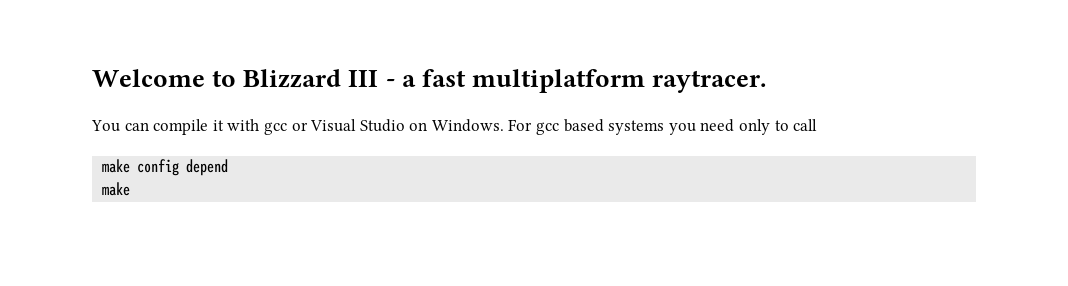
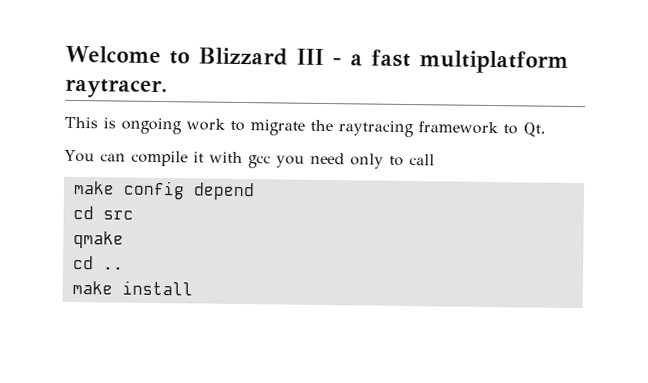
+ This is ongoing work to migrate the raytracing framework to Qt.
- You can compile it with gcc or Visual Studio on Windows. For gcc based systems you need only to call
+ You can compile it with gcc you need only to call
  make config depend
- make
+ cd src
+ qmake
+ cd ..
+ make install

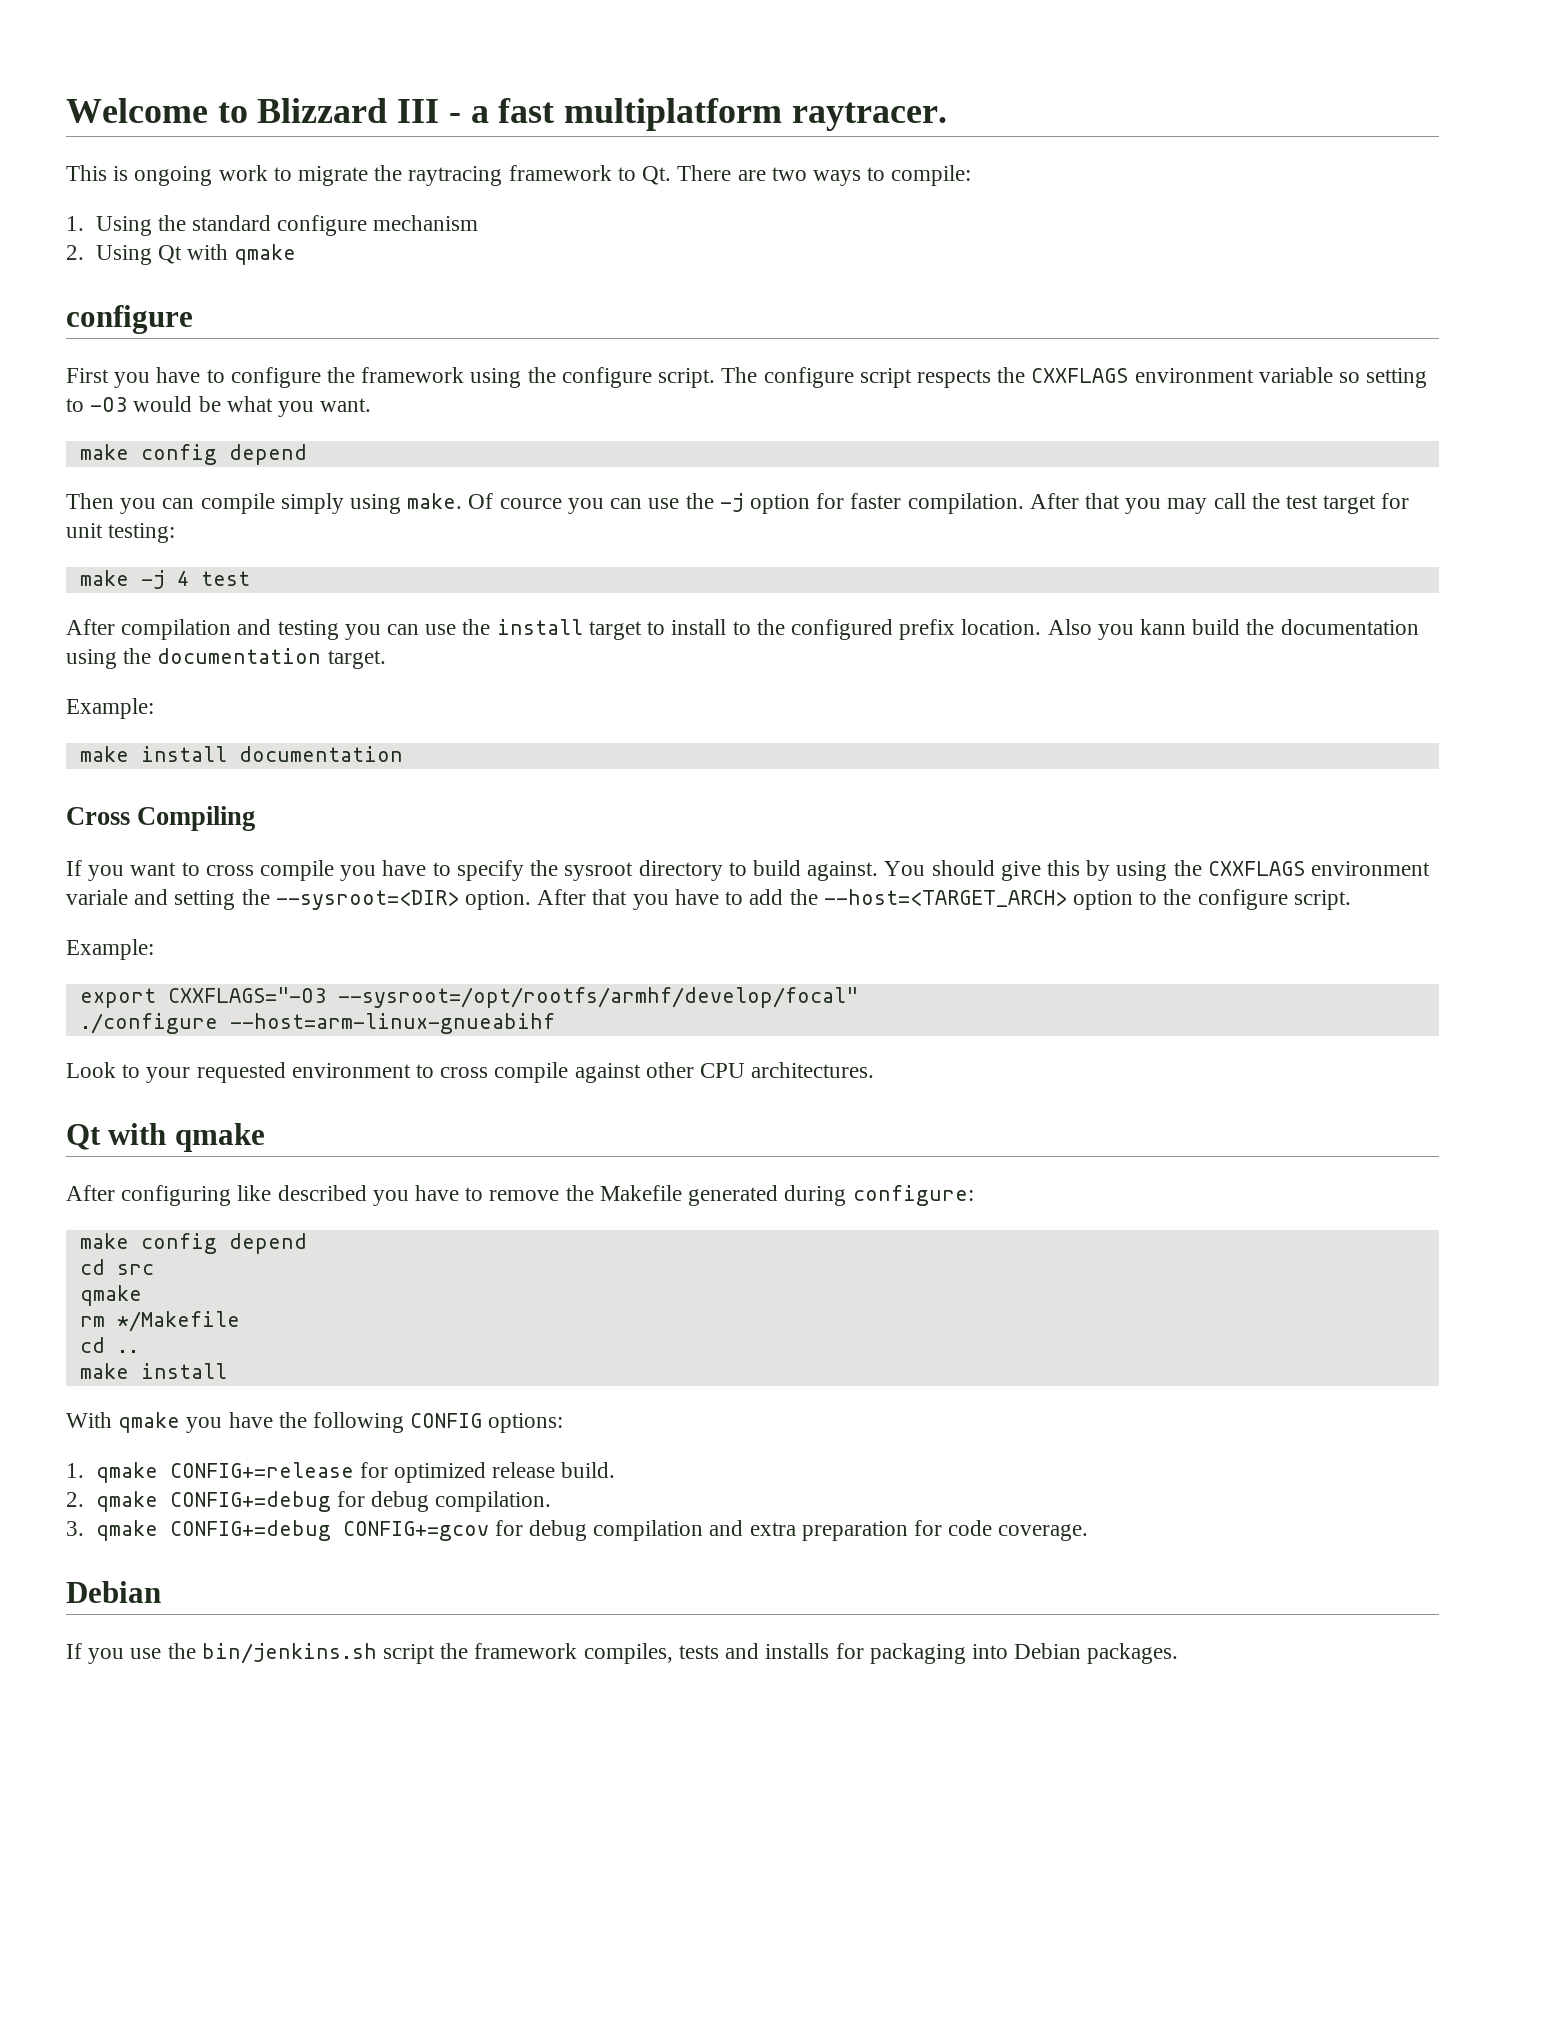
- This is ongoing work to migrate the raytracing framework to Qt.
- You can compile it with gcc you need only to call
+ This is ongoing work to migrate the raytracing framework to Qt. There are two ways to compile:
+ 1. Using the standard configure mechanism
+ 2. Using Qt with qmake
+ configure
+ First you have to configure the framework using the configure script. The configure script respects the CXXFLAGS environment variable so setting to -O3 would be what you want.
+ make config depend
+ Then you can compile simply using make. Of cource you can use the -j option for faster compilation. After that you may call the test target for unit testing:
+ make -j 4 test
+ After compilation and testing you can use the install target to install to the configured prefix location. Also you kann build the documentation using the documentation target.
+ Example:
+ make install documentation
+ Cross Compiling
+ If you want to cross compile you have to specify the sysroot directory to build against. You should give this by using the CXXFLAGS environment variale and setting the --sysroot=<DIR> option. After that you have to add the --host=<TARGET_ARCH> option to the configure script.
+ Example:
+ export CXXFLAGS="-O3 --sysroot=/opt/rootfs/armhf/develop/focal"
+ ./configure --host=arm-linux-gnueabihf
+ Look to your requested environment to cross compile against other CPU architectures.
+ Qt with qmake
+ After configuring like described you have to remove the Makefile generated during configure:
+ rm */Makefile
+ With qmake you have the following CONFIG options:
+ 1. qmake CONFIG+=release for optimized release build.
+ 2. qmake CONFIG+=debug for debug compilation.
+ 3. qmake CONFIG+=debug CONFIG+=gcov for debug compilation and extra preparation for code coverage.
+ Debian
+ If you use the bin/jenkins.sh script the framework compiles, tests and installs for packaging into Debian packages.

